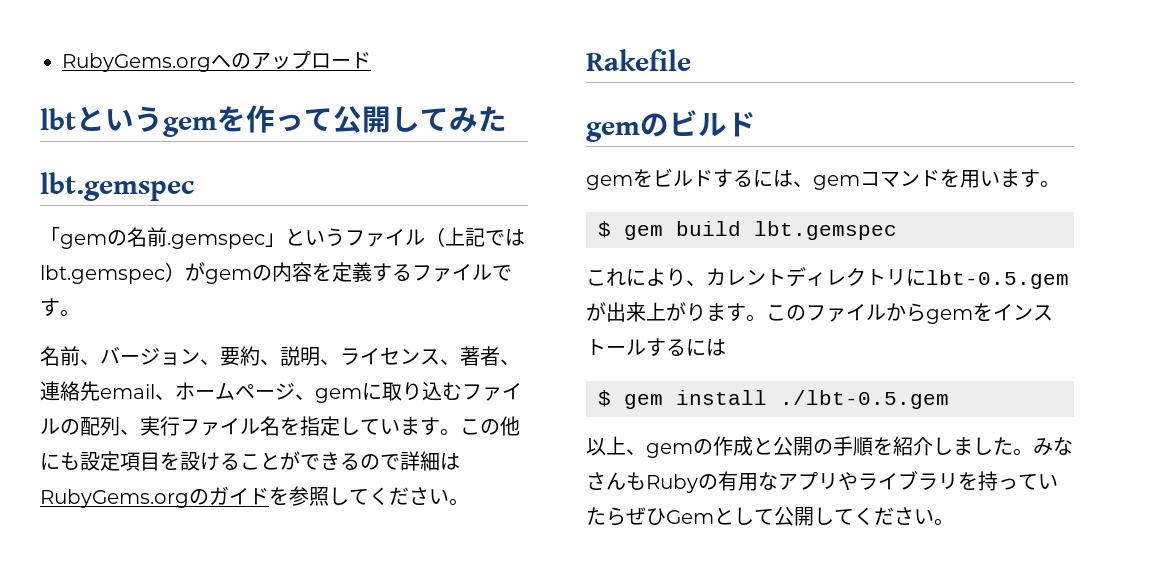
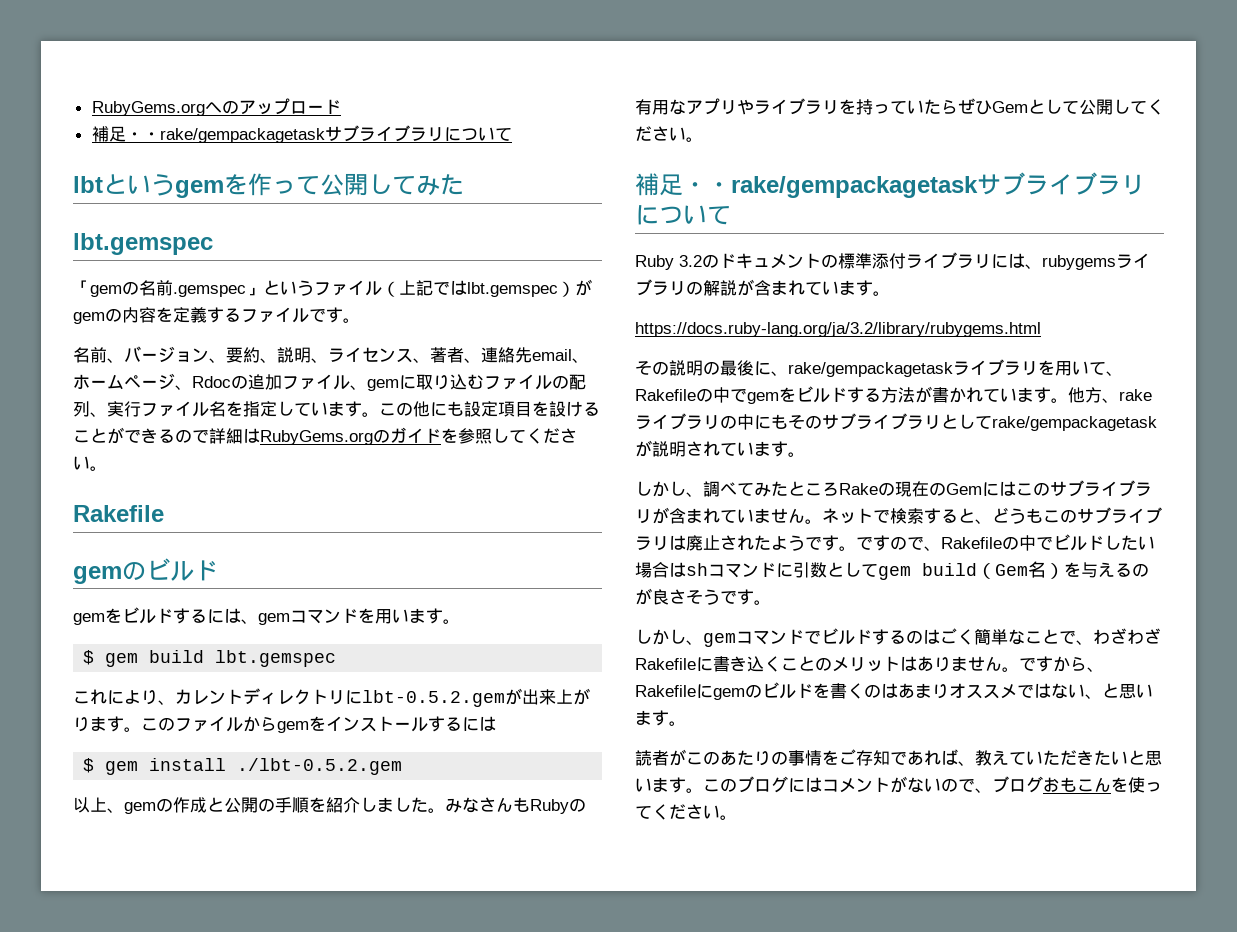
  RubyGems.orgへのアップロード
+ 補足・・rake/gempackagetaskサブライブラリについて
- 名前、バージョン、要約、説明、ライセンス、著者、連絡先email、ホームページ、gemに取り込むファイルの配列、実行ファイル名を指定しています。
+ 名前、バージョン、要約、説明、ライセンス、著者、連絡先email、ホームページ、Rdocの追加ファイル、gemに取り込むファイルの配列、実行ファイル名を指定しています。
- これにより、カレントディレクトリにlbt-0.5.gemが出来上がります。
+ これにより、カレントディレクトリにlbt-0.5.2.gemが出来上がります。
- $ gem install ./lbt-0.5.gem
+ $ gem install ./lbt-0.5.2.gem
  みなさんもRubyの有用なアプリやライブラリを持っていたらぜひGemとして公開してください。
+ 補足・・rake/gempackagetaskサブライブラリについて
+ Ruby 3.2のドキュメントの標準添付ライブラリには、rubygemsライブラリの解説が含まれています。
+ https://docs.ruby-lang.org/ja/3.2/library/rubygems.html
+ その説明の最後に、rake/gempackagetaskライブラリを用いて、Rakefileの中でgemをビルドする方法が書かれています。他方、rakeライブラリの中にもそのサブライブラリとしてrake/gempackagetaskが説明されています。
+ しかし、調べてみたところRakeの現在のGemにはこのサブライブラリが含まれていません。ネットで検索すると、どうもこのサブライブラリは廃止されたようです。ですので、Rakefileの中でビルドしたい場合はshコマンドに引数としてgem build（Gem名）を与えるのが良さそうです。
+ しかし、gemコマンドでビルドするのはごく簡単なことで、わざわざRakefileに書き込くことのメリットはありません。ですから、Rakefileにgemのビルドを書くのはあまりオススメではない、と思います。
+ 読者がこのあたりの事情をご存知であれば、教えていただきたいと思います。このブログにはコメントがないので、ブログおもこんを使ってください。

